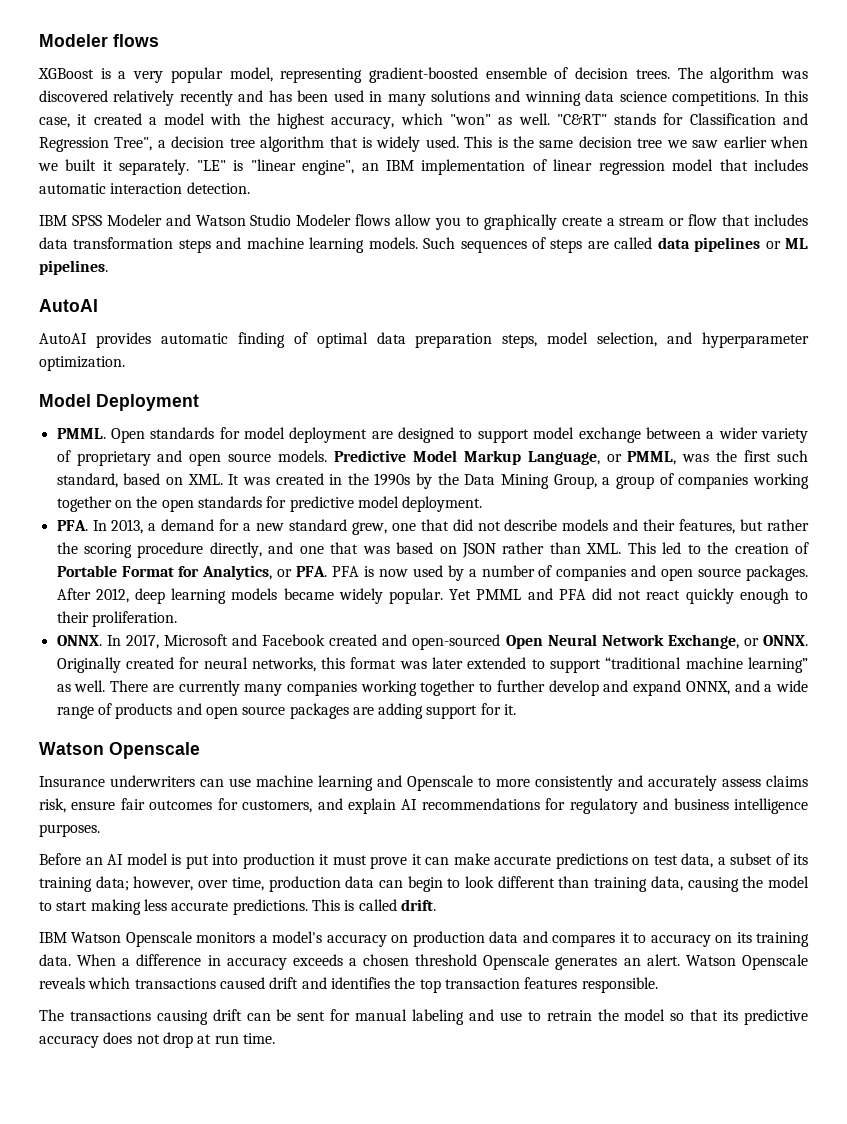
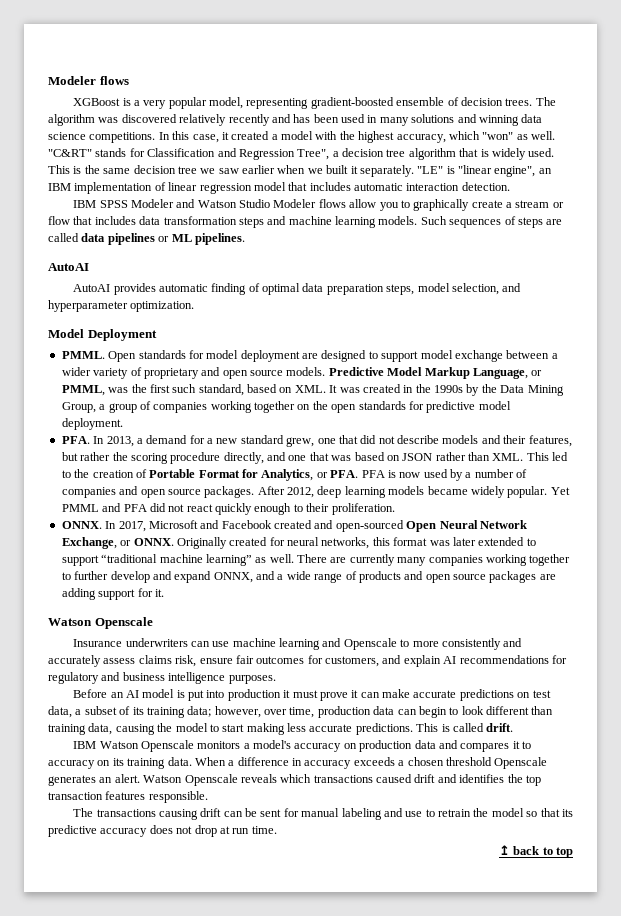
+ ↥ back to top

